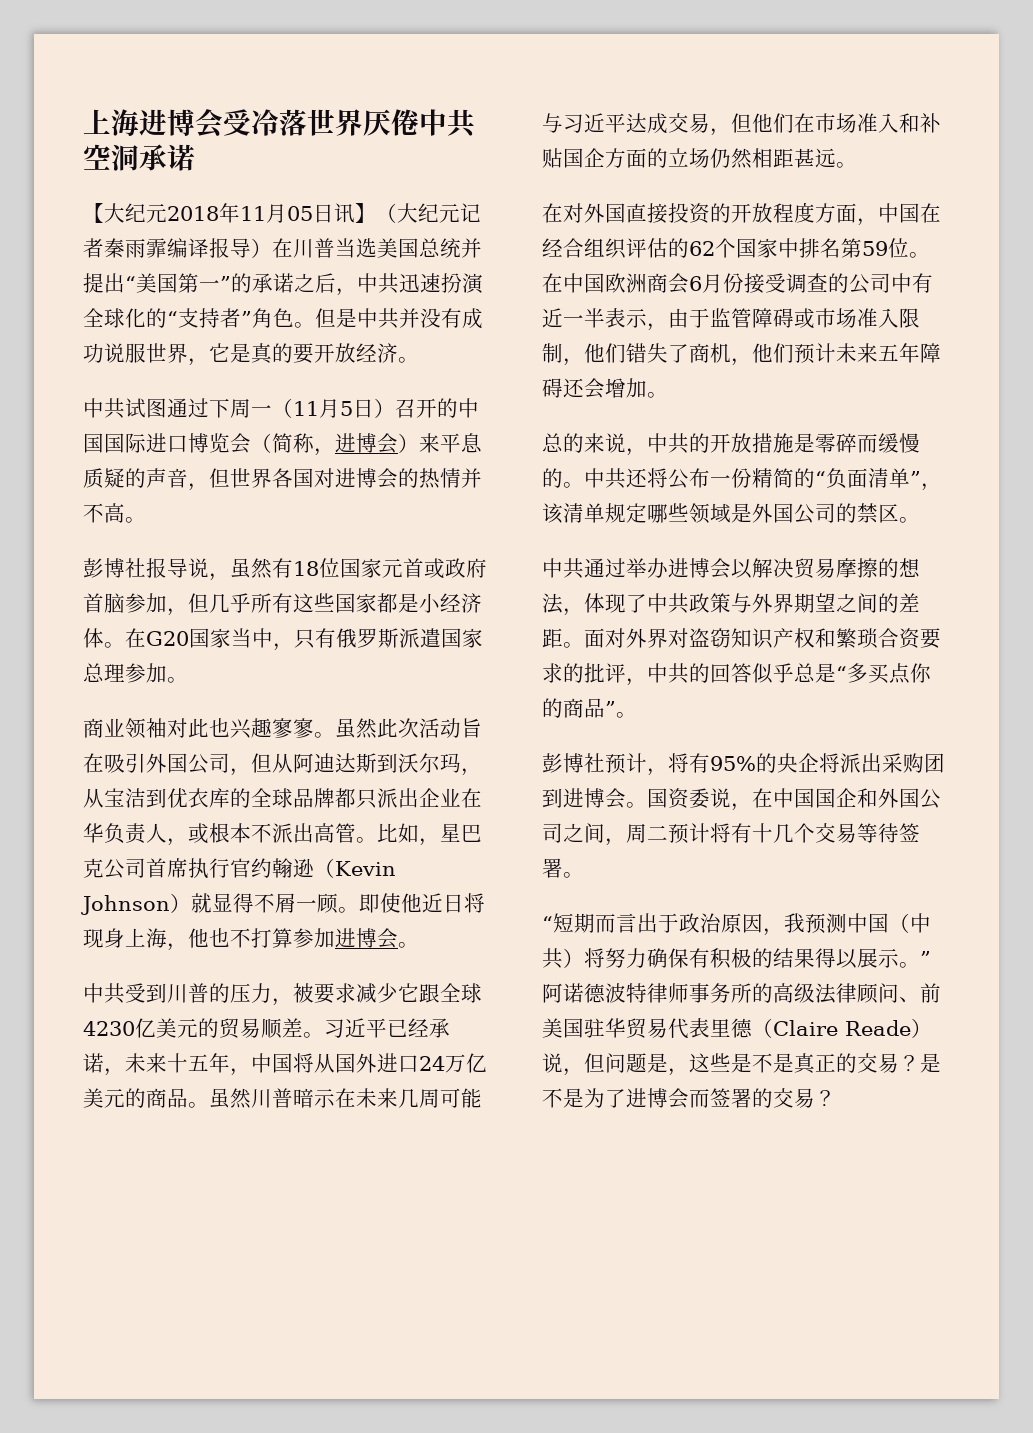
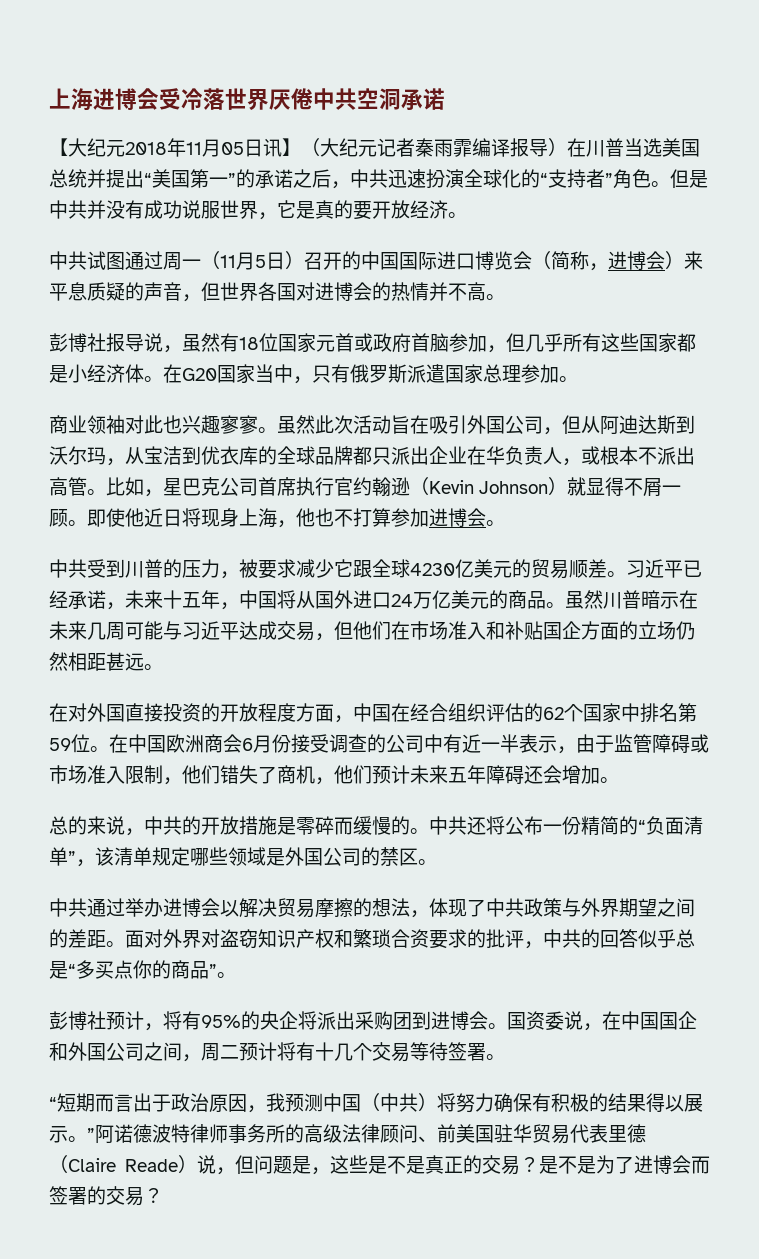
- 中共试图通过下周一（11月5日）召开的中国国际进口博览会（简称，进博会）来平息质疑的声音，但世界各国对进博会的热情并不高。
+ 中共试图通过周一（11月5日）召开的中国国际进口博览会（简称，进博会）来平息质疑的声音，但世界各国对进博会的热情并不高。

